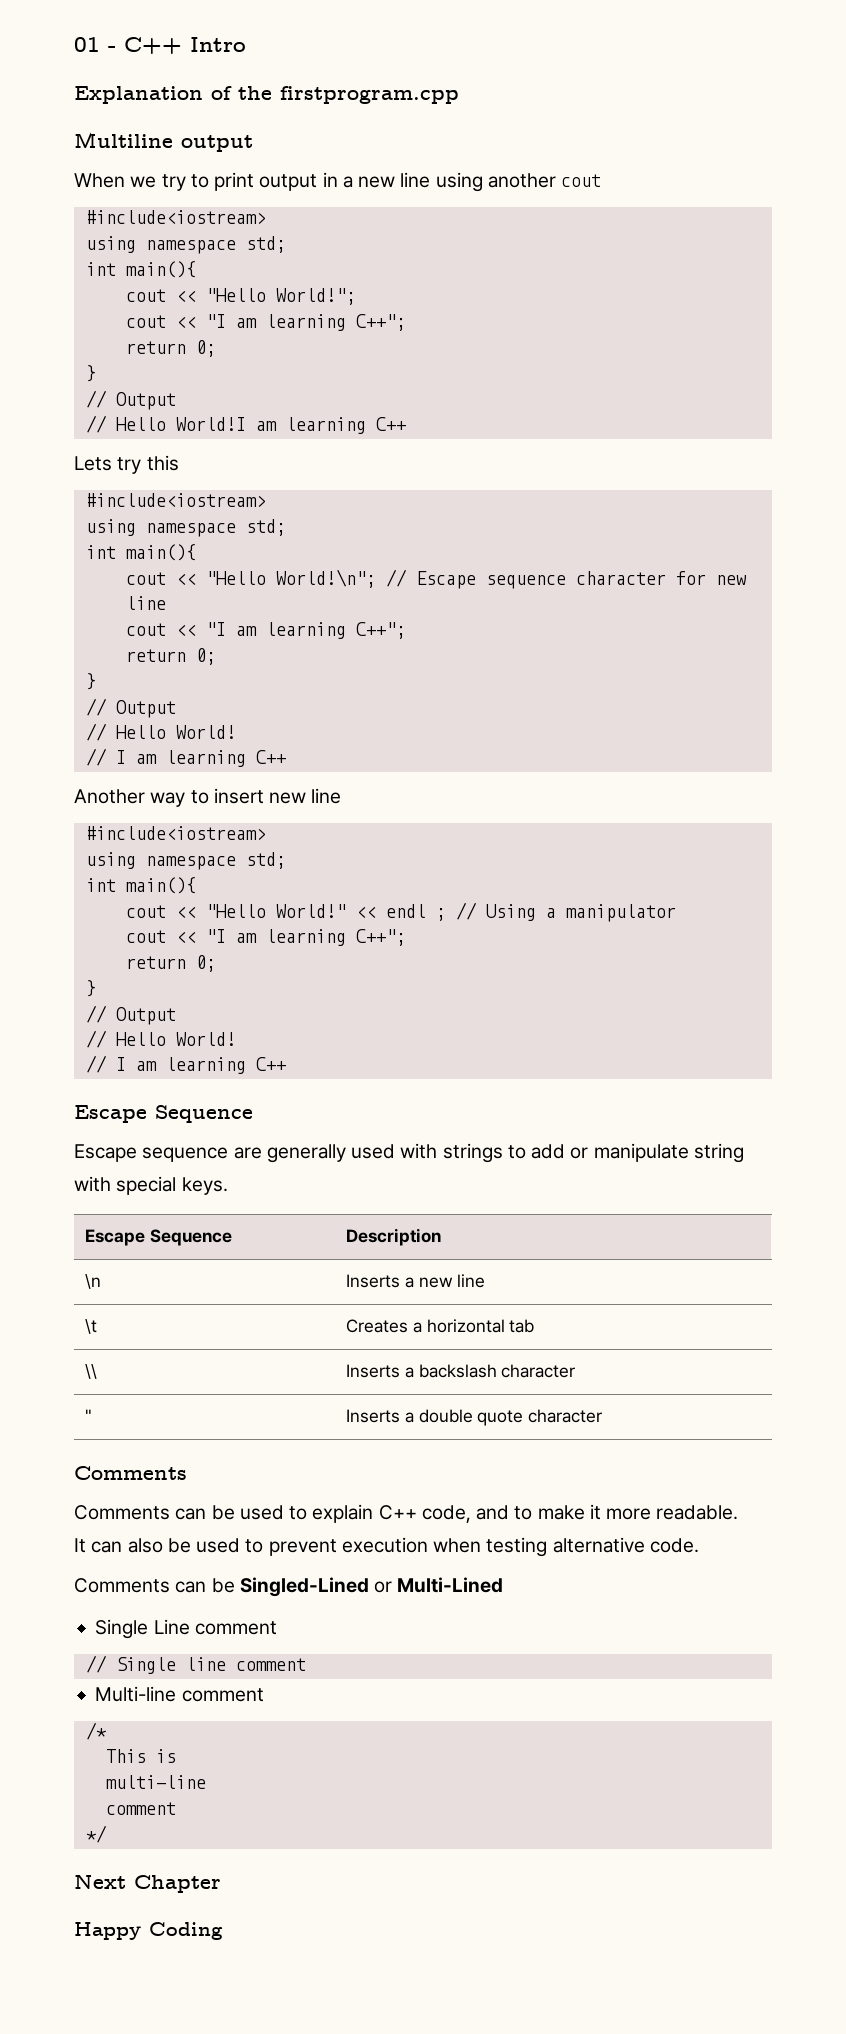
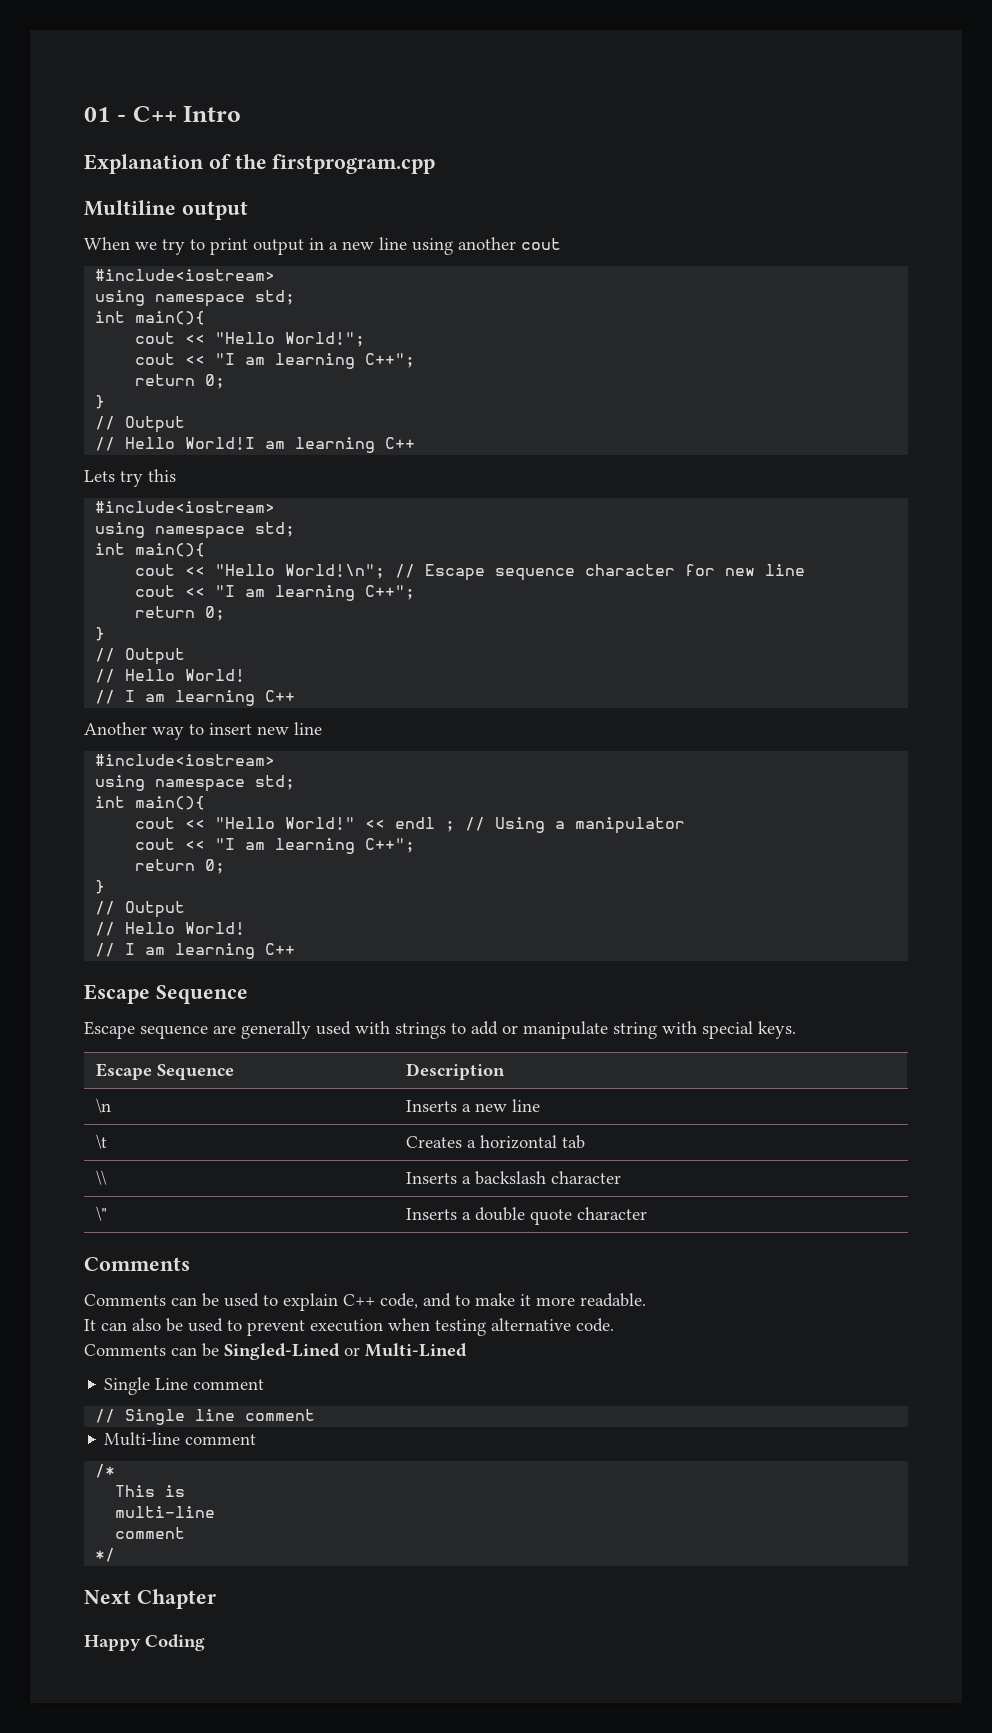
- " | Inserts a double quote character
+ \" | Inserts a double quote character

